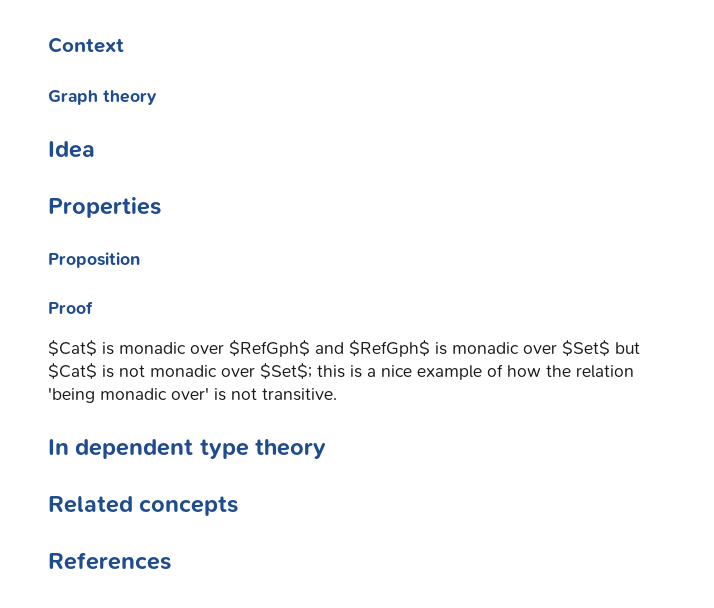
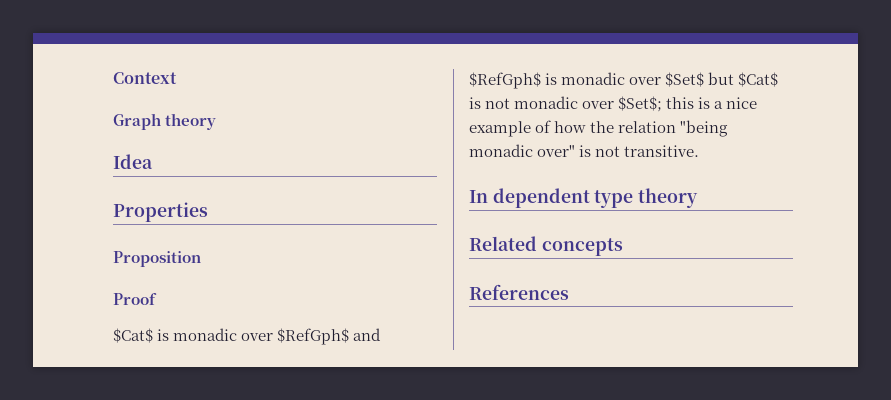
- $Cat$ is monadic over $RefGph$ and $RefGph$ is monadic over $Set$ but $Cat$ is not monadic over $Set$; this is a nice example of how the relation 'being monadic over' is not transitive.
+ $Cat$ is monadic over $RefGph$ and $RefGph$ is monadic over $Set$ but $Cat$ is not monadic over $Set$; this is a nice example of how the relation "being monadic over" is not transitive.

